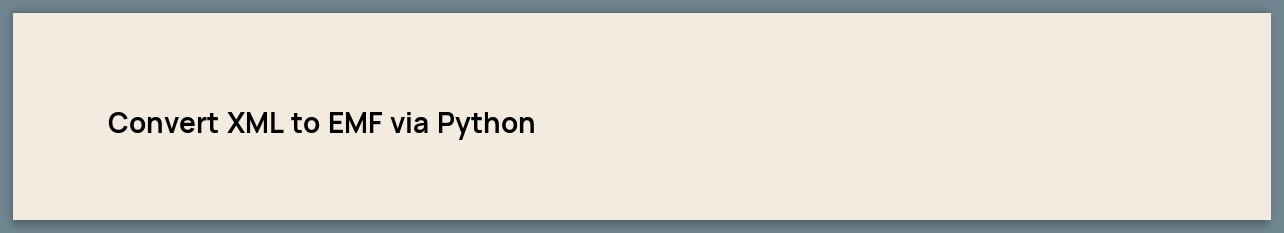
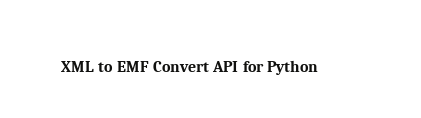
- Convert XML to EMF via Python
+ XML to EMF Convert API for Python

